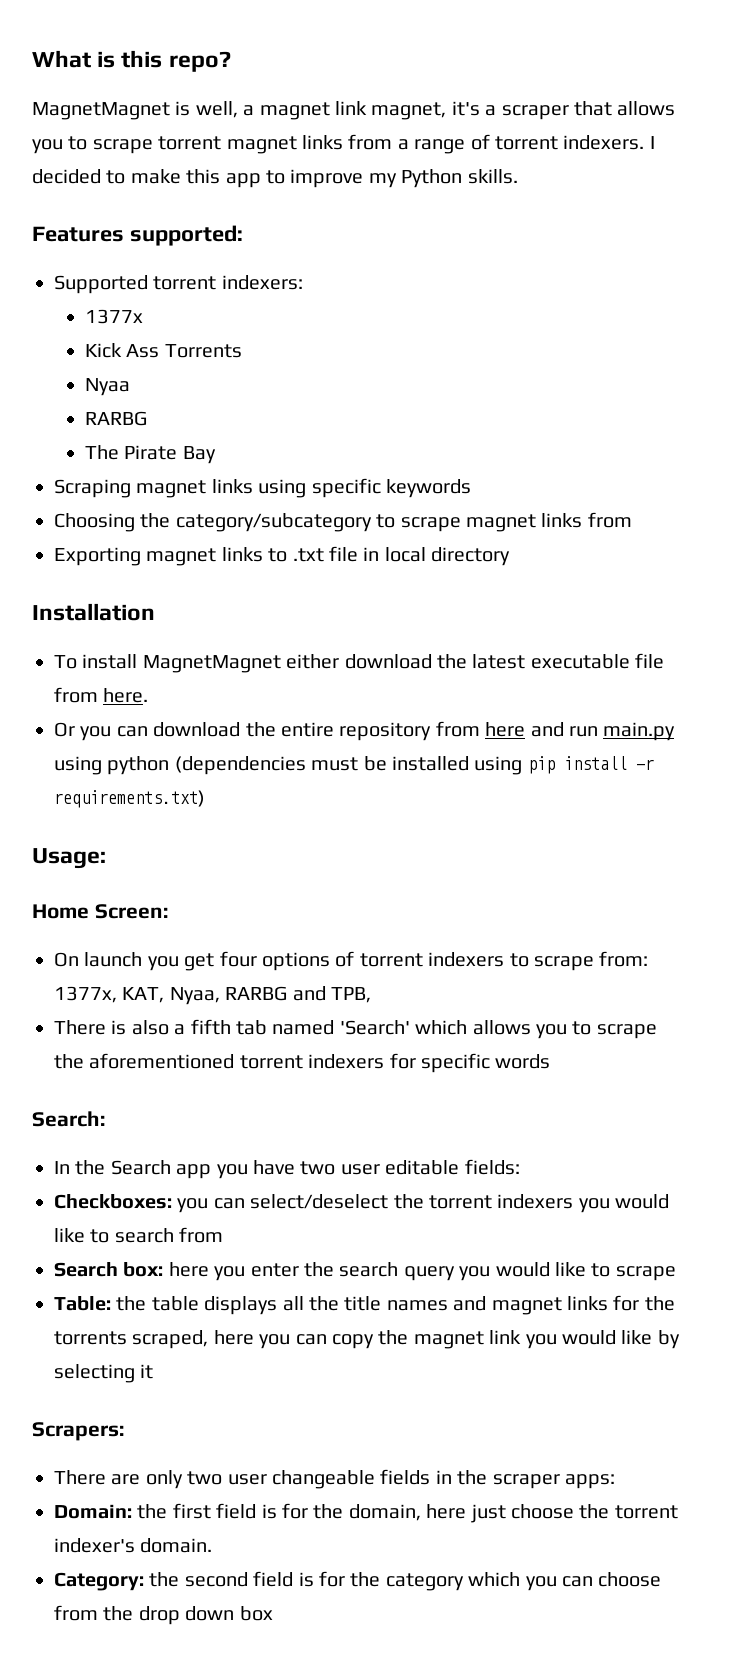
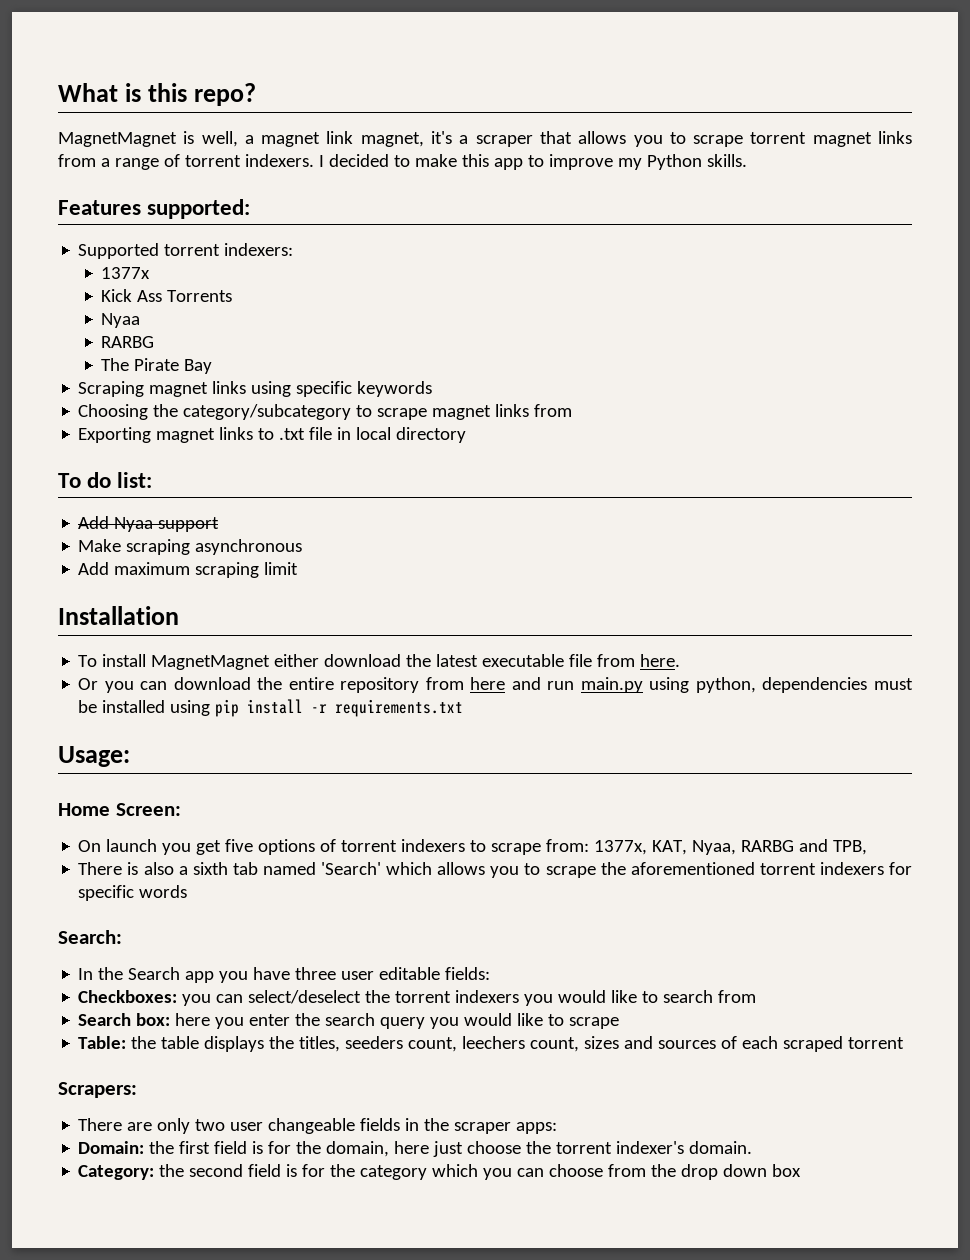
+ To do list:
+ Add Nyaa support
+ Make scraping asynchronous
+ Add maximum scraping limit
- Or you can download the entire repository from here and run main.py using python (dependencies must be installed using pip install -r requirements.txt)
+ Or you can download the entire repository from here and run main.py using python, dependencies must be installed using pip install -r requirements.txt
- On launch you get four options of torrent indexers to scrape from: 1377x, KAT, Nyaa, RARBG and TPB,
+ On launch you get five options of torrent indexers to scrape from: 1377x, KAT, Nyaa, RARBG and TPB,
- There is also a fifth tab named 'Search' which allows you to scrape the aforementioned torrent indexers for specific words
+ There is also a sixth tab named 'Search' which allows you to scrape the aforementioned torrent indexers for specific words
- In the Search app you have two user editable fields:
+ In the Search app you have three user editable fields:
- Table: the table displays all the title names and magnet links for the torrents scraped, here you can copy the magnet link you would like by selecting it
+ Table: the table displays the titles, seeders count, leechers count, sizes and sources of each scraped torrent

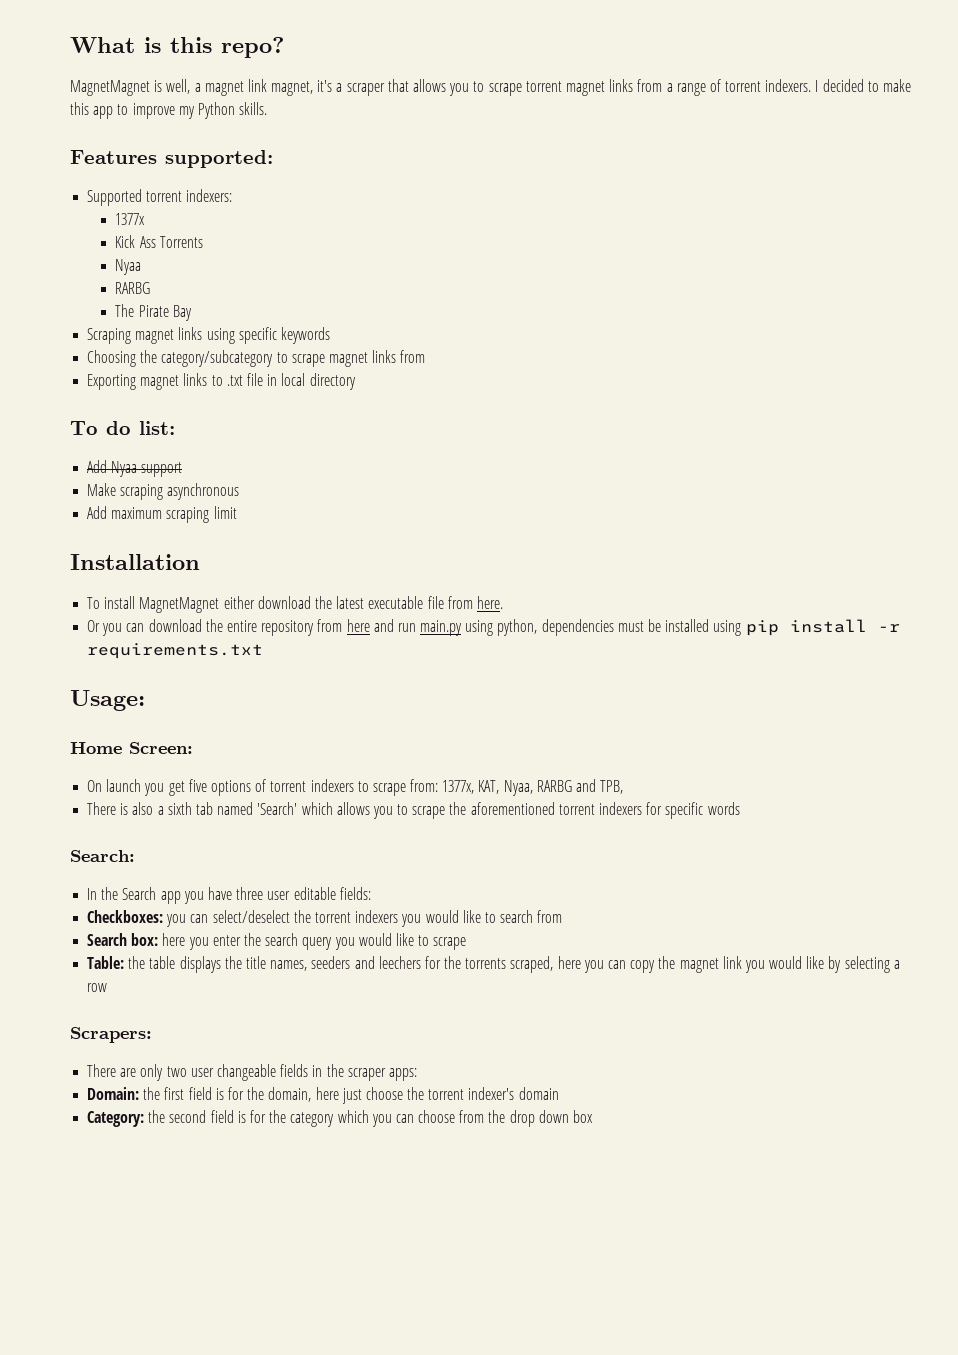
- Table: the table displays the titles, seeders count, leechers count, sizes and sources of each scraped torrent
+ Table: the table displays the title names, seeders and leechers for the torrents scraped, here you can copy the magnet link you would like by selecting a row
- Domain: the first field is for the domain, here just choose the torrent indexer's domain.
+ Domain: the first field is for the domain, here just choose the torrent indexer's domain

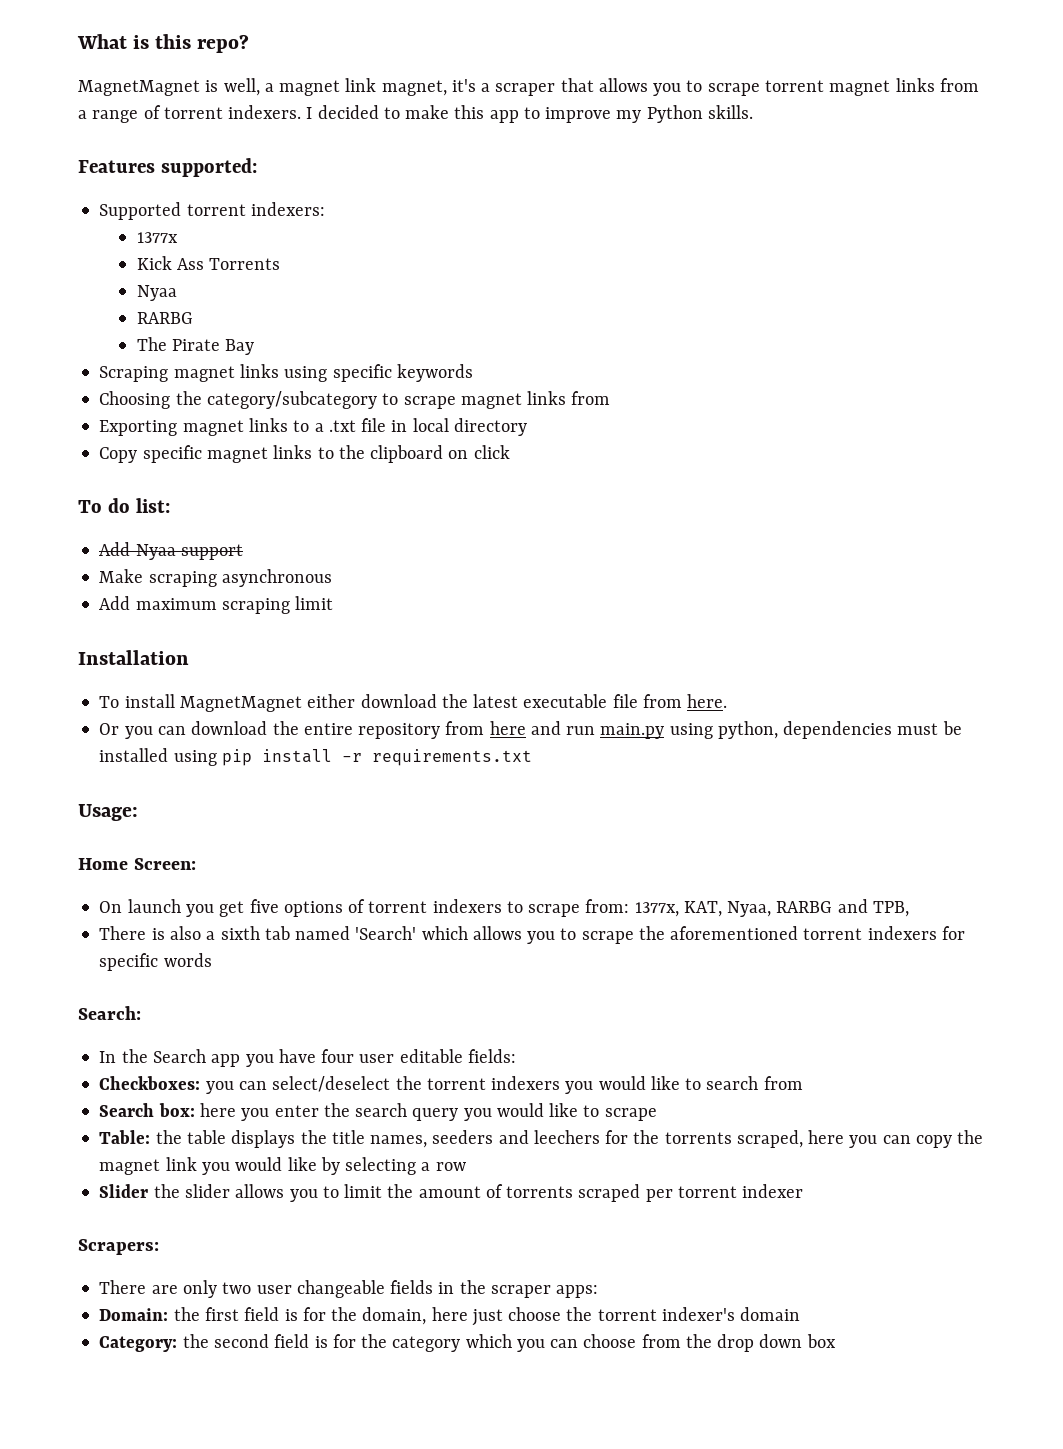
- Exporting magnet links to .txt file in local directory
+ Exporting magnet links to a .txt file in local directory
+ Copy specific magnet links to the clipboard on click
- In the Search app you have three user editable fields:
+ In the Search app you have four user editable fields:
+ Slider the slider allows you to limit the amount of torrents scraped per torrent indexer

